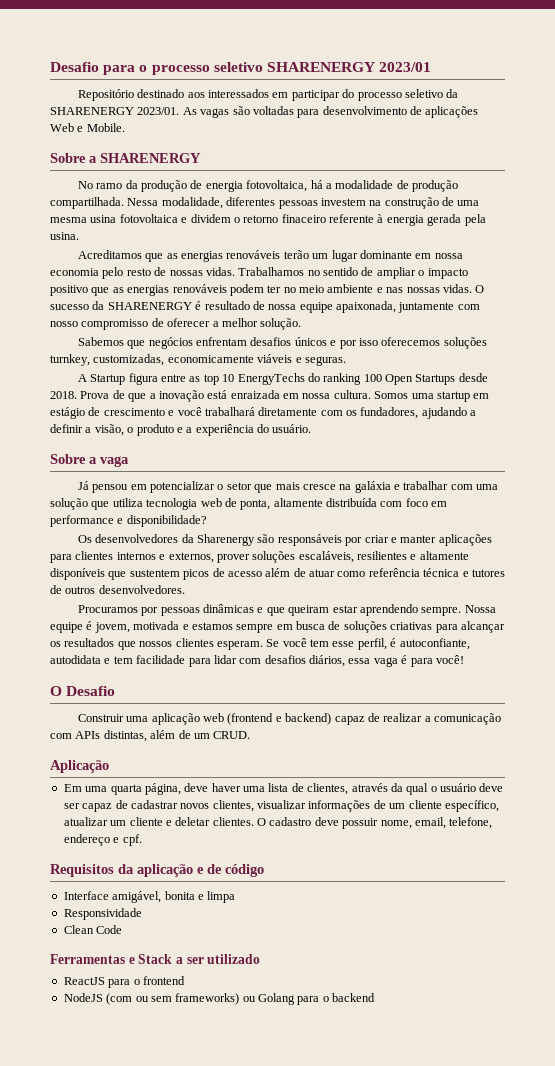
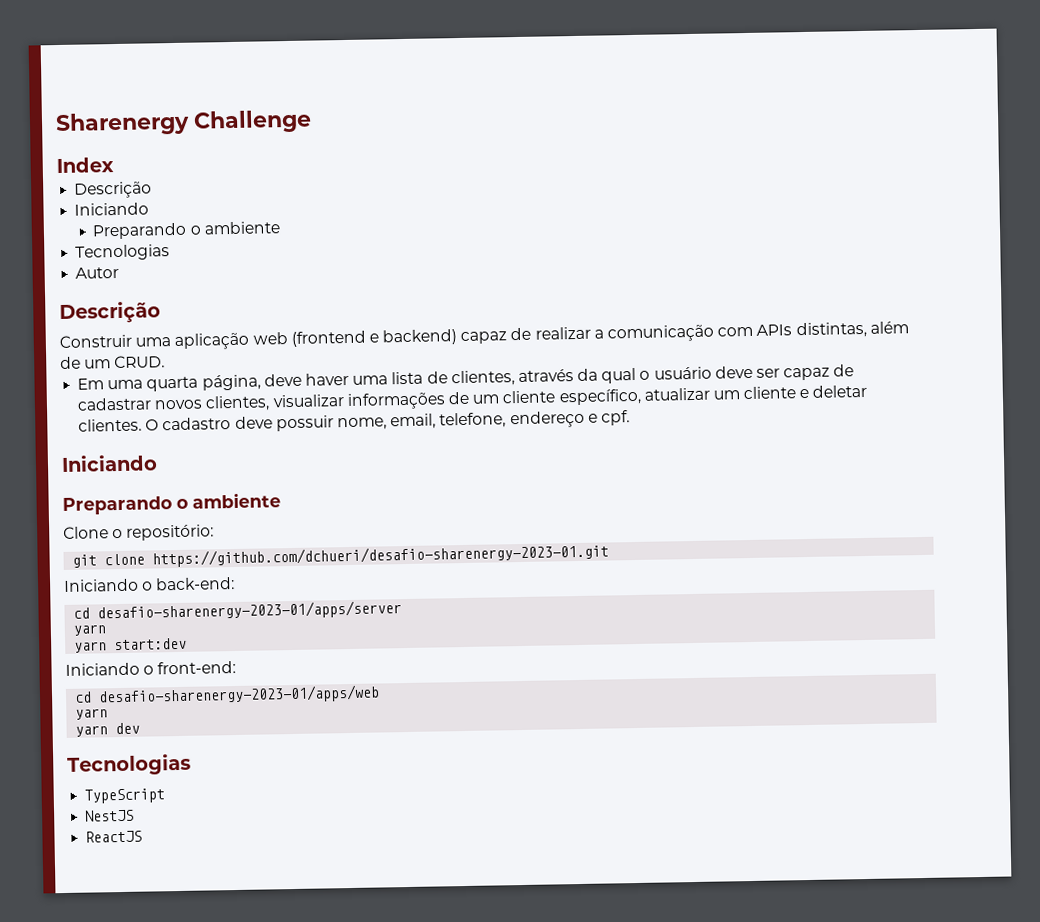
- Desafio para o processo seletivo SHARENERGY 2023/01
- Repositório destinado aos interessados em participar do processo seletivo da SHARENERGY 2023/01. As vagas são voltadas para desenvolvimento de aplicações Web e Mobile.
- Sobre a SHARENERGY
- No ramo da produção de energia fotovoltaica, há a modalidade de produção compartilhada. Nessa modalidade, diferentes pessoas investem na construção de uma mesma usina fotovoltaica e dividem o retorno finaceiro referente à energia gerada pela usina.
- Acreditamos que as energias renováveis terão um lugar dominante em nossa economia pelo resto de nossas vidas. Trabalhamos no sentido de ampliar o impacto positivo que as energias renováveis podem ter no meio ambiente e nas nossas vidas. O sucesso da SHARENERGY é resultado de nossa equipe apaixonada, juntamente com nosso compromisso de oferecer a melhor solução.
- Sabemos que negócios enfrentam desafios únicos e por isso oferecemos soluções turnkey, customizadas, economicamente viáveis e seguras.
- A Startup figura entre as top 10 EnergyTechs do ranking 100 Open Startups desde 2018. Prova de que a inovação está enraizada em nossa cultura. Somos uma startup em estágio de crescimento e você trabalhará diretamente com os fundadores, ajudando a definir a visão, o produto e a experiência do usuário.
- Sobre a vaga
- Já pensou em potencializar o setor que mais cresce na galáxia e trabalhar com uma solução que utiliza tecnologia web de ponta, altamente distribuída com foco em performance e disponibilidade?
- Os desenvolvedores da Sharenergy são responsáveis por criar e manter aplicações para clientes internos e externos, prover soluções escaláveis, resilientes e altamente disponíveis que sustentem picos de acesso além de atuar como referência técnica e tutores de outros desenvolvedores.
- Procuramos por pessoas dinâmicas e que queiram estar aprendendo sempre. Nossa equipe é jovem, motivada e estamos sempre em busca de soluções criativas para alcançar os resultados que nossos clientes esperam. Se você tem esse perfil, é autoconfiante, autodidata e tem facilidade para lidar com desafios diários, essa vaga é para você!
- O Desafio
+ Sharenergy Challenge
+ Index
+ Descrição
+ Iniciando
+ Preparando o ambiente
+ Tecnologias
+ Autor
+ Descrição
- Aplicação
  O cadastro deve possuir nome, email, telefone, endereço e cpf.
- Requisitos da aplicação e de código
- Interface amigável, bonita e limpa
- Responsividade
- Clean Code
- Ferramentas e Stack a ser utilizado
- ReactJS para o frontend
- NodeJS (com ou sem frameworks) ou Golang para o backend
+ Iniciando
+ Preparando o ambiente
+ Clone o repositório:
+ git clone https://github.com/dchueri/desafio-sharenergy-2023-01.git
+ Iniciando o back-end:
+ cd desafio-sharenergy-2023-01/apps/server
+ yarn
+ yarn start:dev
+ Iniciando o front-end:
+ cd desafio-sharenergy-2023-01/apps/web
+ yarn
+ yarn dev
+ Tecnologias
+ TypeScript
+ NestJS
+ ReactJS

